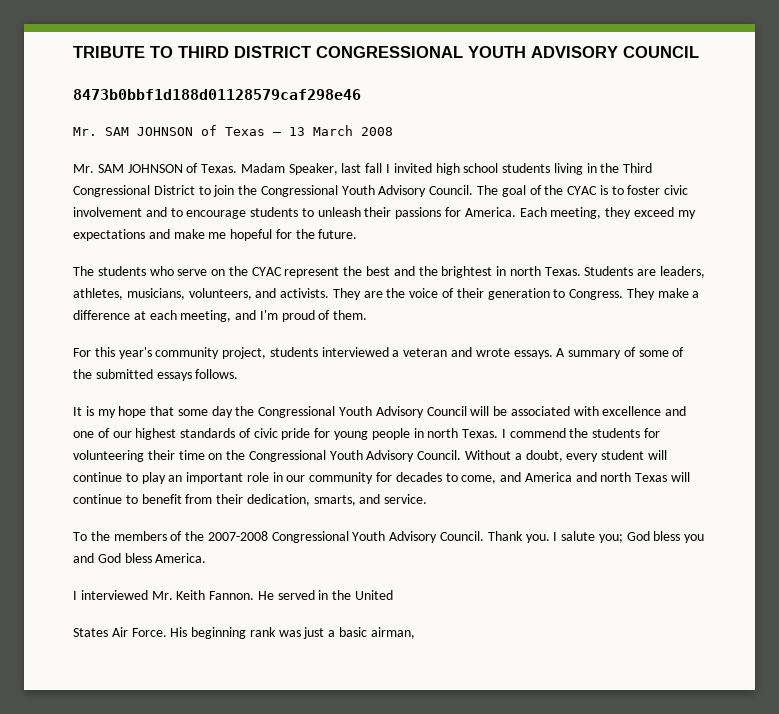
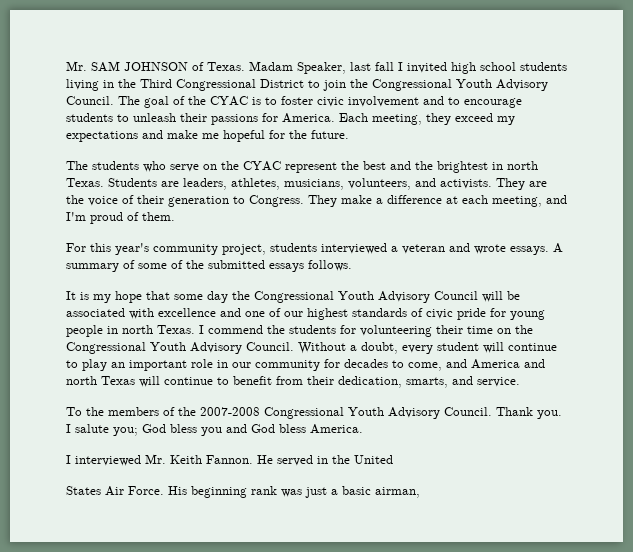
- TRIBUTE TO THIRD DISTRICT CONGRESSIONAL YOUTH ADVISORY COUNCIL
- 8473b0bbf1d188d01128579caf298e46
- Mr. SAM JOHNSON of Texas — 13 March 2008

